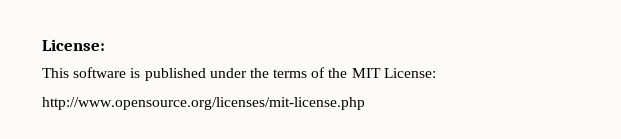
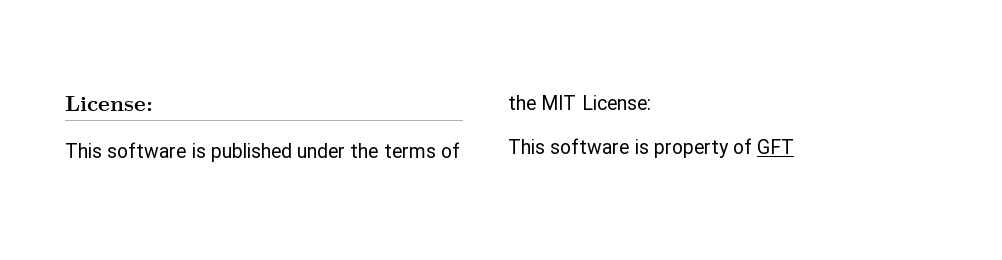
- http://www.opensource.org/licenses/mit-license.php
+ This software is property of GFT

